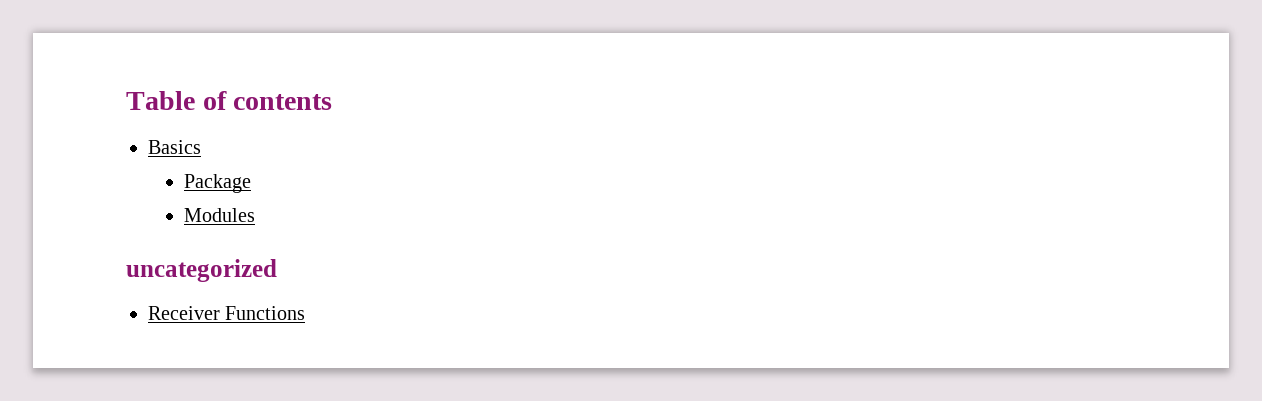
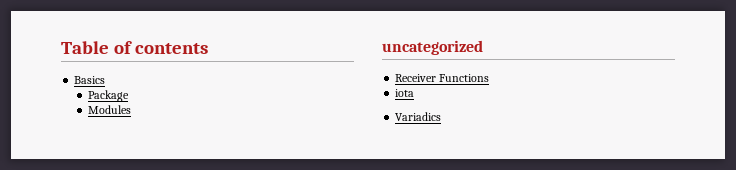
+ iota
+ Variadics

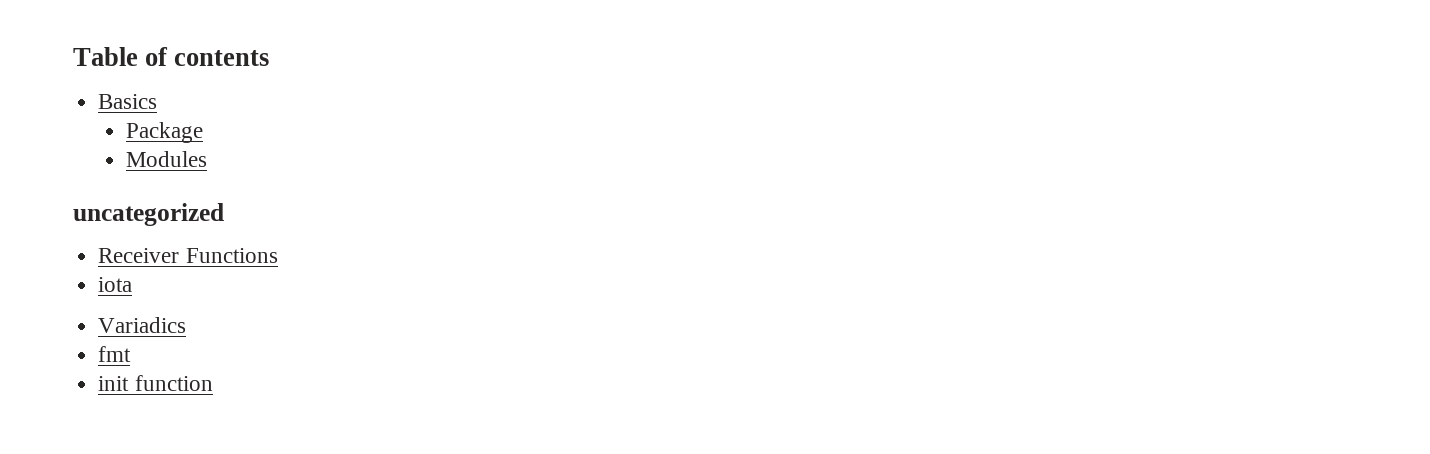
+ fmt
+ init function

